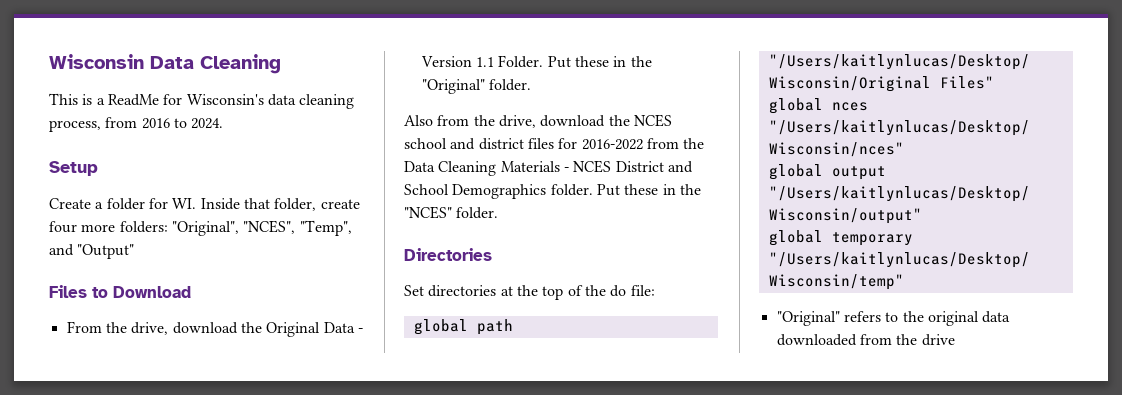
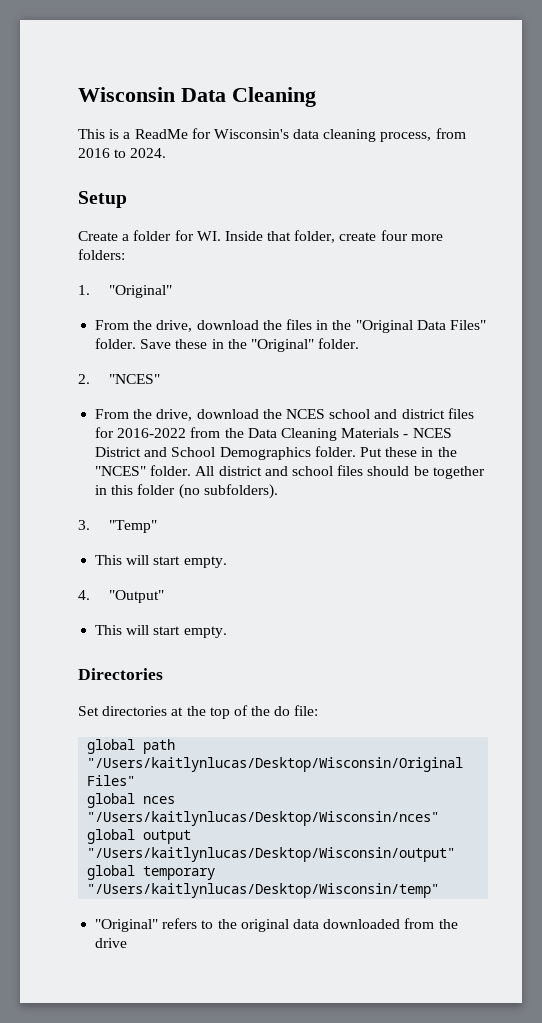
- Create a folder for WI. Inside that folder, create four more folders: "Original", "NCES", "Temp", and "Output"
- Files to Download
- From the drive, download the Original Data - Version 1.1 Folder. Put these in the "Original" folder.
+ Create a folder for WI. Inside that folder, create four more folders:
+ 1. "Original"
+ From the drive, download the files in the "Original Data Files" folder. Save these in the "Original" folder.
- Also from the drive, download the NCES school and district files for 2016-2022 from the Data Cleaning Materials - NCES District and School Demographics folder.
+ 2. "NCES"
+ From the drive, download the NCES school and district files for 2016-2022 from the Data Cleaning Materials - NCES District and School Demographics folder.
+ All district and school files should be together in this folder (no subfolders).
+ 3. "Temp"
+ This will start empty.
+ 4. "Output"
+ This will start empty.

